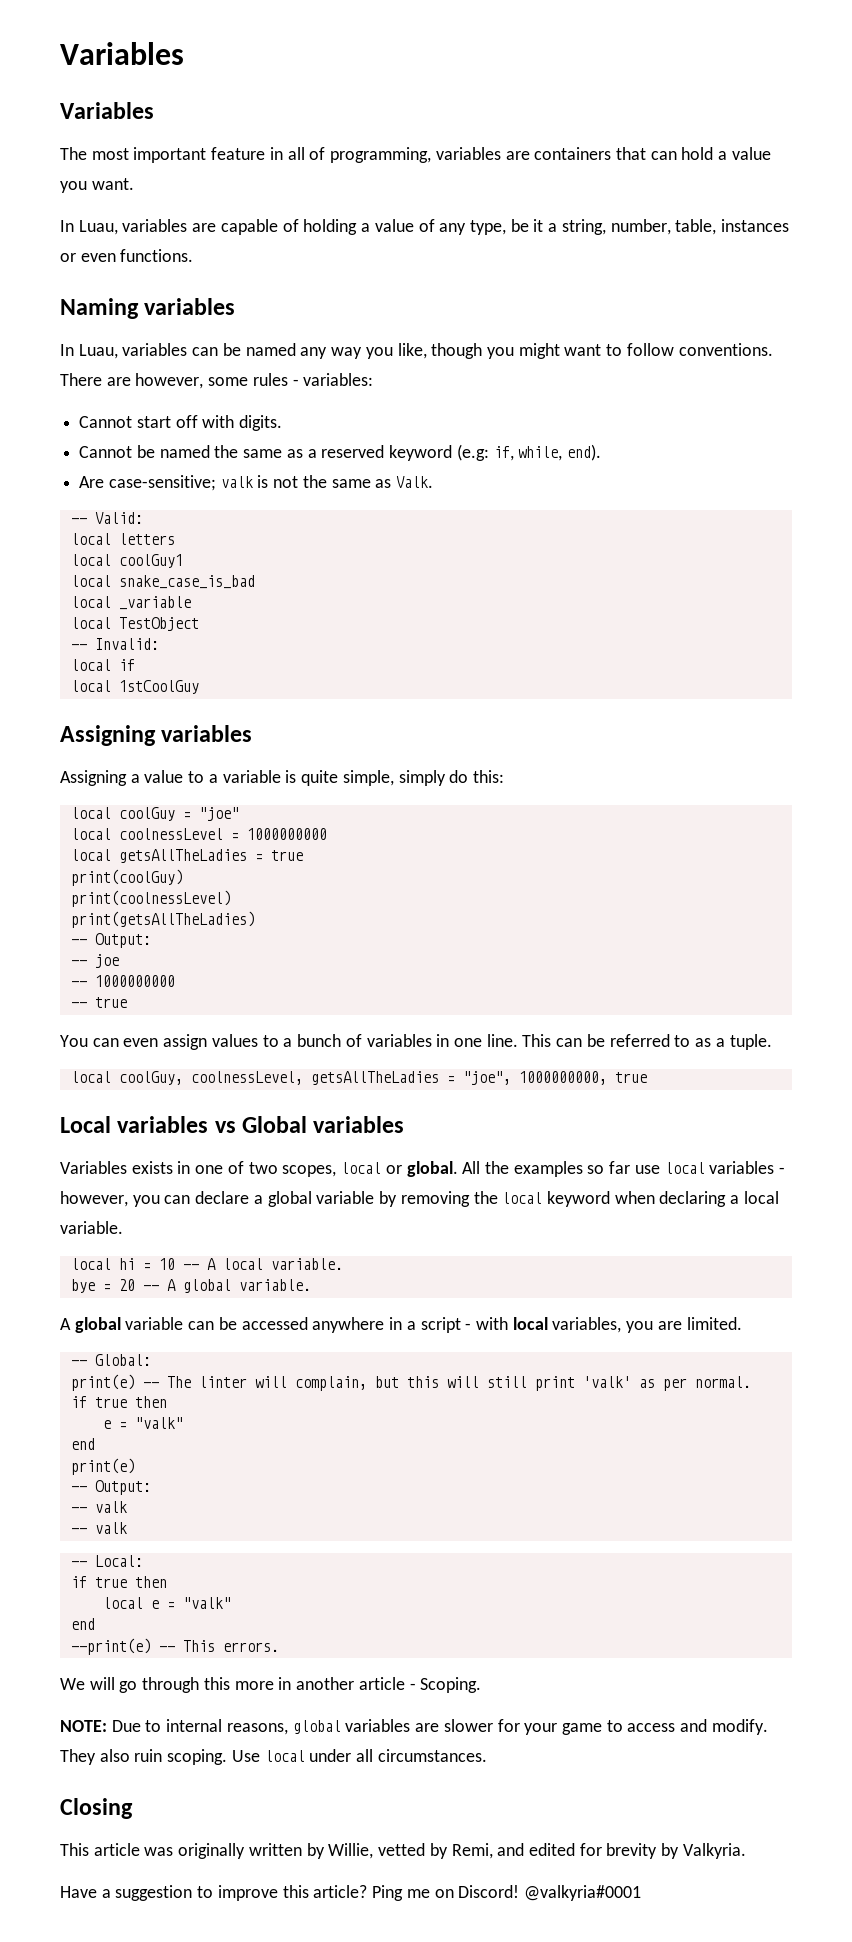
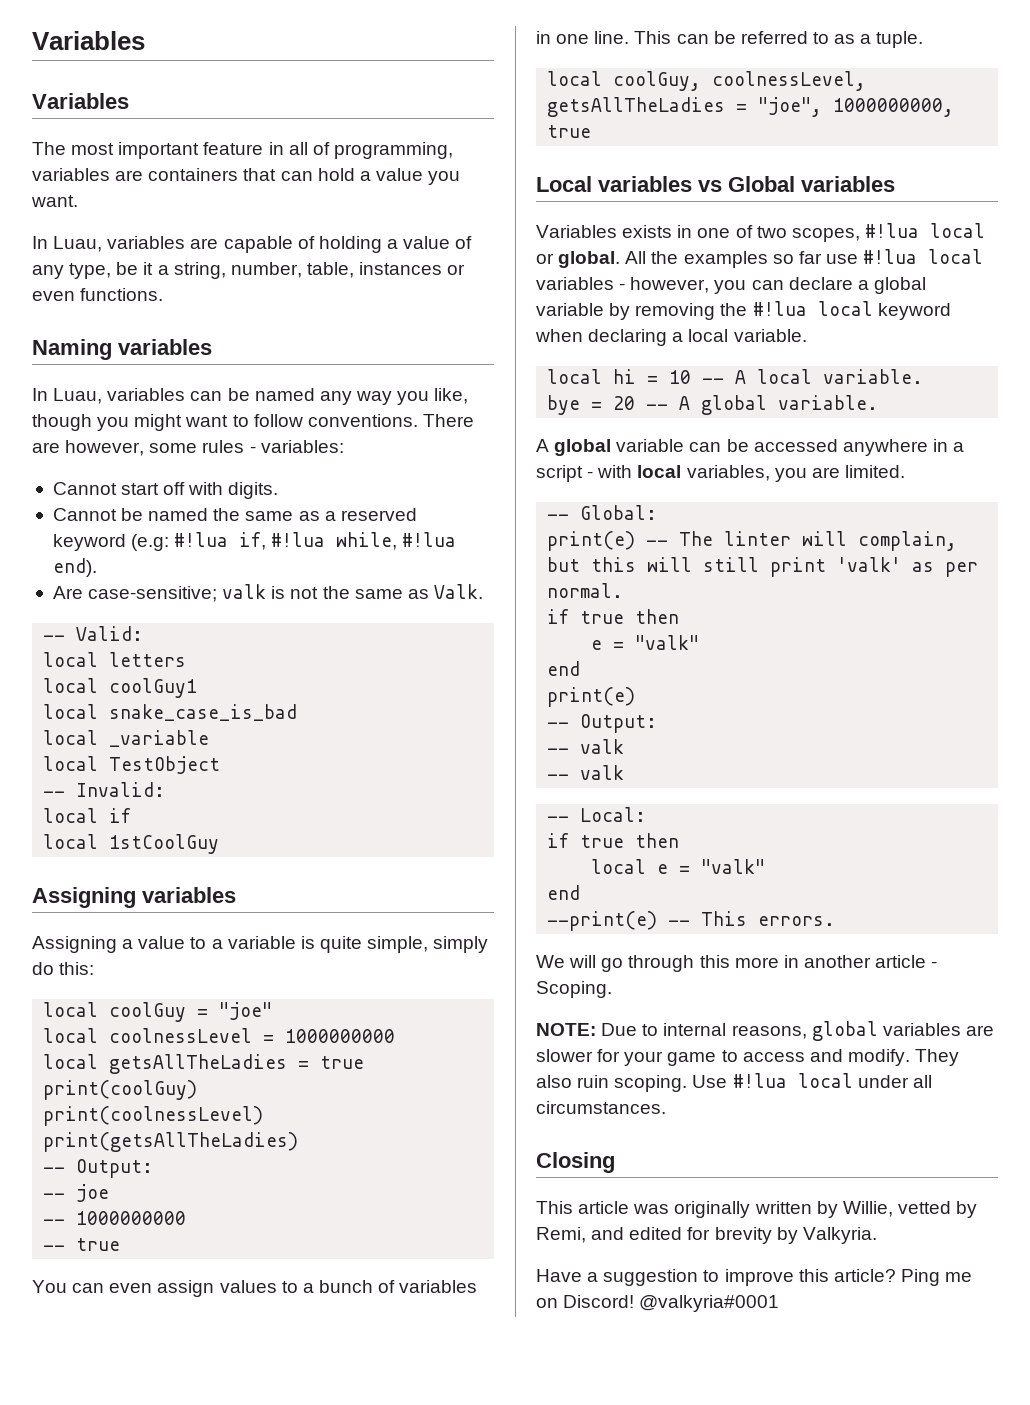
- Cannot be named the same as a reserved keyword (e.g: if, while, end).
+ Cannot be named the same as a reserved keyword (e.g: #!lua if, #!lua while, #!lua end).
- Variables exists in one of two scopes, local or global.
+ Variables exists in one of two scopes, #!lua local or global.
- All the examples so far use local variables - however, you can declare a global variable by removing the local keyword when declaring a local variable.
+ All the examples so far use #!lua local variables - however, you can declare a global variable by removing the #!lua local keyword when declaring a local variable.
- Use local under all circumstances.
+ Use #!lua local under all circumstances.

